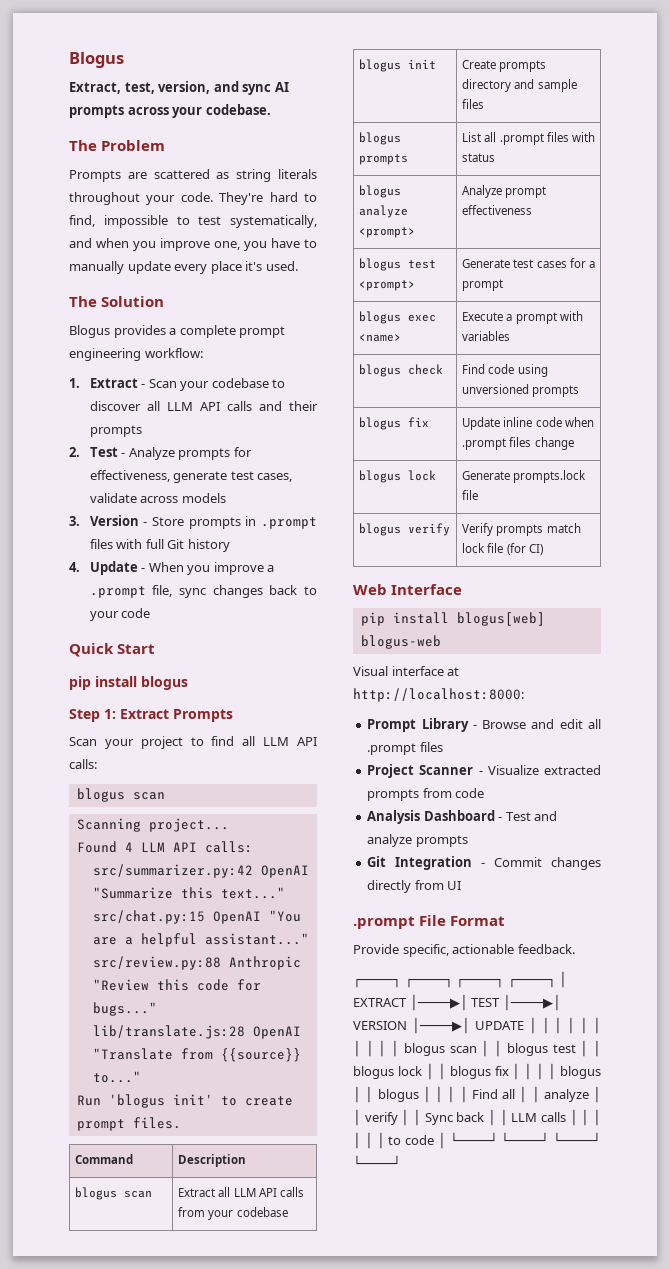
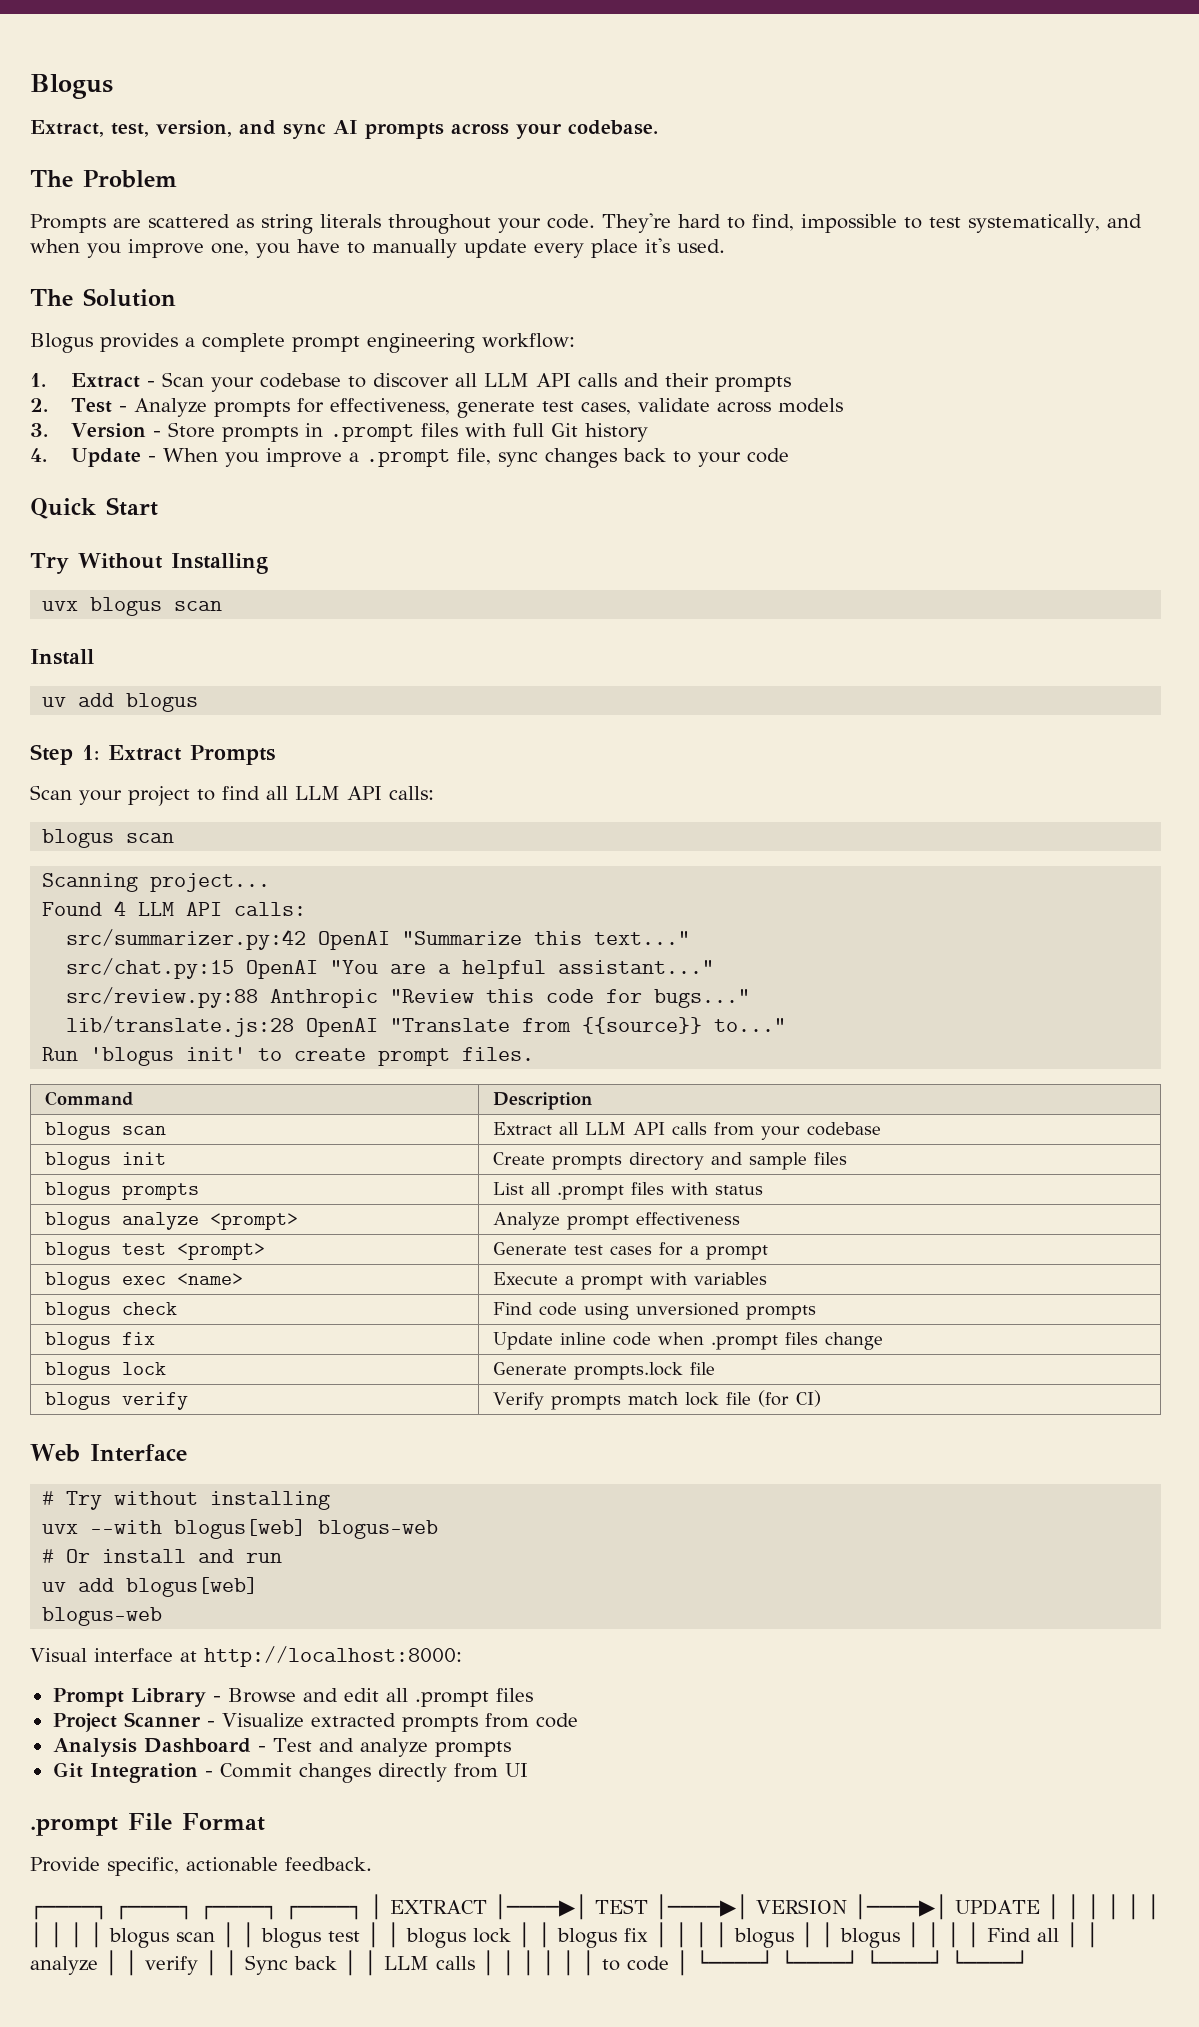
- pip install blogus
+ Try Without Installing
+ uvx blogus scan
+ Install
+ uv add blogus
- pip install blogus[web]
+ # Try without installing
+ uvx --with blogus[web] blogus-web
+ # Or install and run
+ uv add blogus[web]

